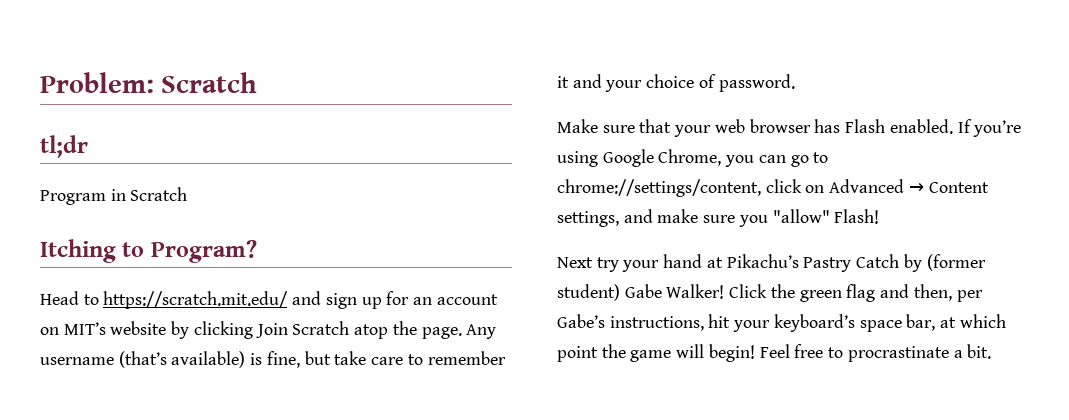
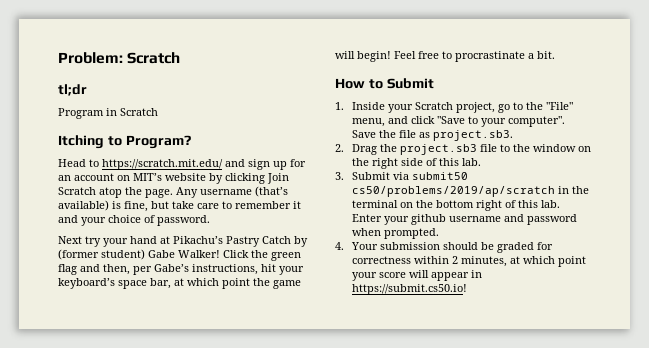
- Make sure that your web browser has Flash enabled. If you’re using Google Chrome, you can go to chrome://settings/content, click on Advanced → Content settings, and make sure you "allow" Flash!
+ How to Submit
+ 1. Inside your Scratch project, go to the "File" menu, and click "Save to your computer". Save the file as project.sb3.
+ 2. Drag the project.sb3 file to the window on the right side of this lab.
+ 3. Submit via submit50 cs50/problems/2019/ap/scratch in the terminal on the bottom right of this lab. Enter your github username and password when prompted.
+ 4. Your submission should be graded for correctness within 2 minutes, at which point your score will appear in https://submit.cs50.io!

